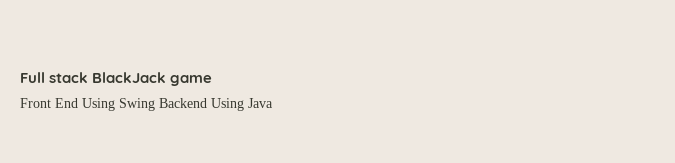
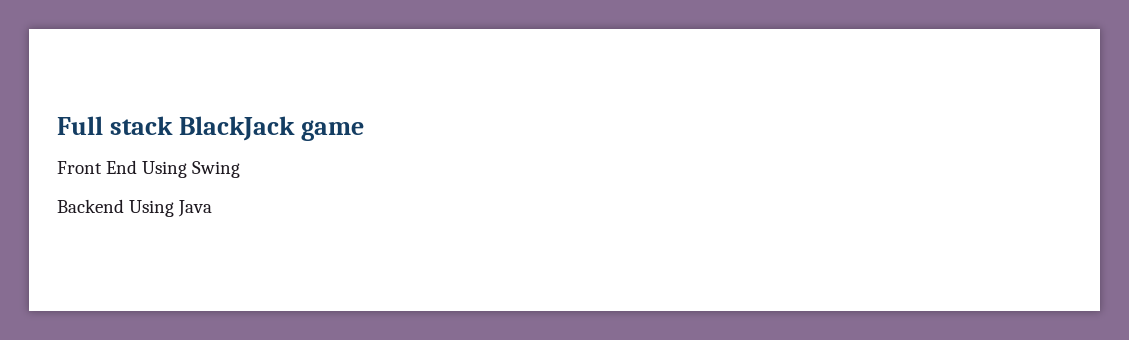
- Front End Using Swing Backend Using Java
+ Front End Using Swing
+ Backend Using Java

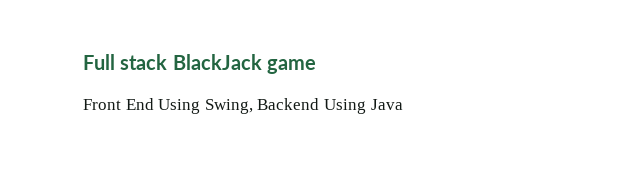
- Front End Using Swing
- Backend Using Java
+ Front End Using Swing, Backend Using Java

